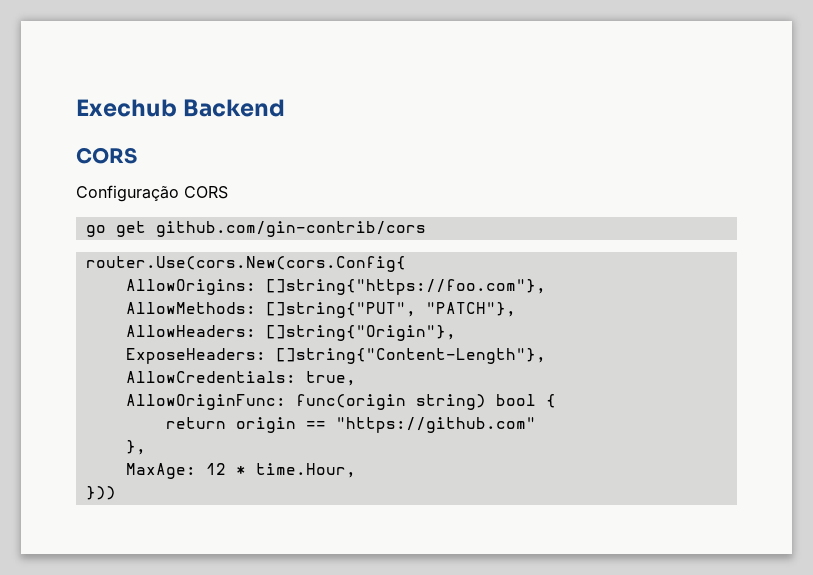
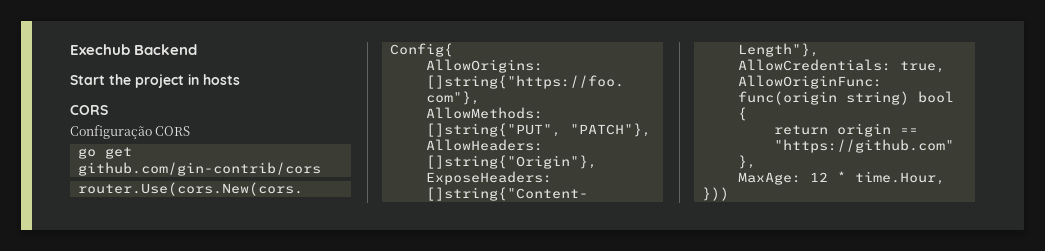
+ Start the project in hosts

